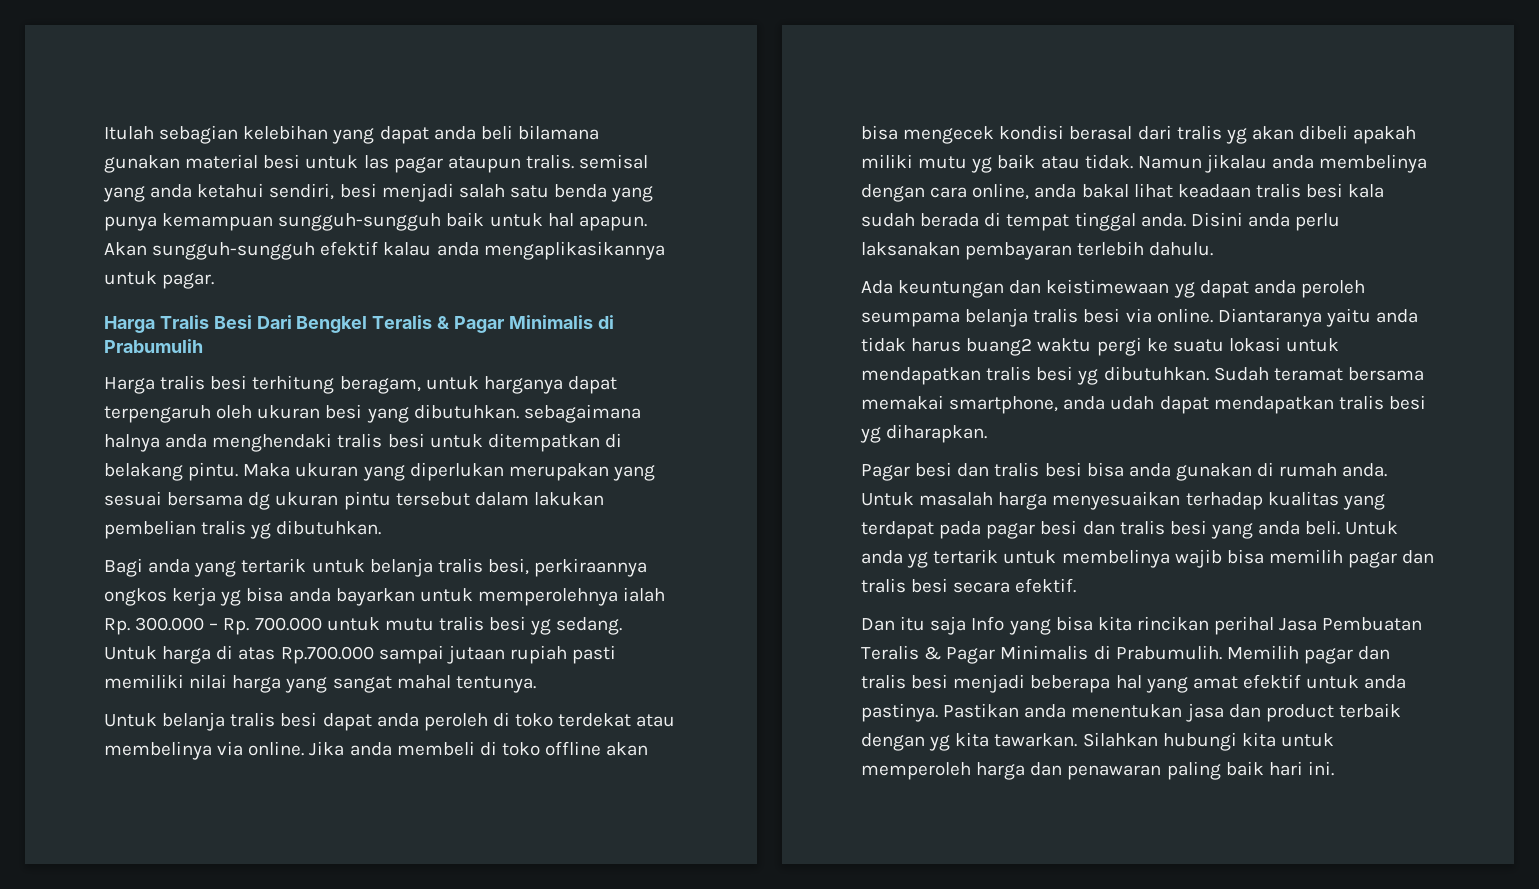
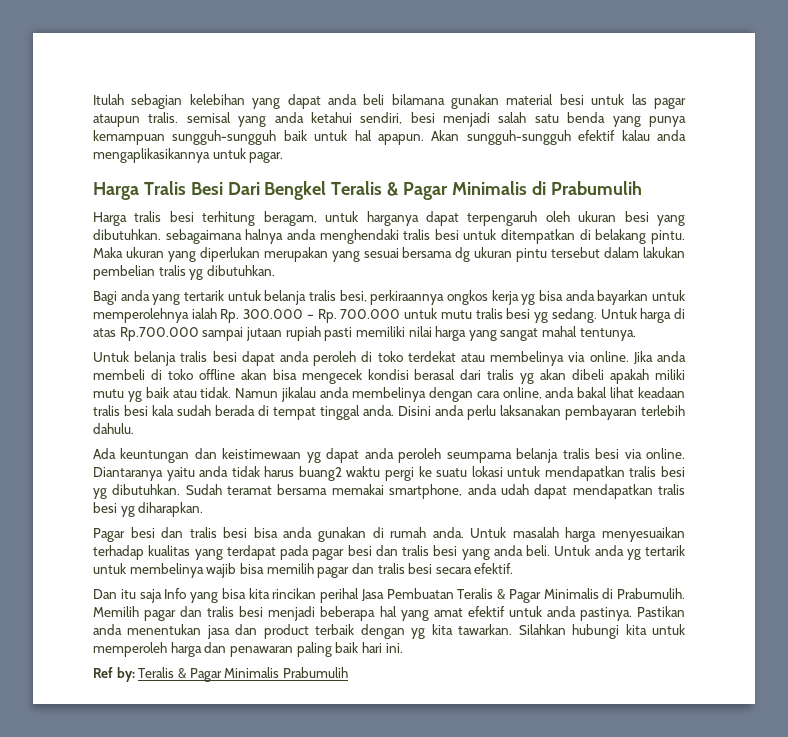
+ Ref by: Teralis & Pagar Minimalis Prabumulih

